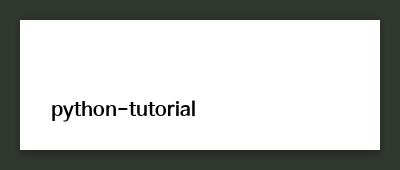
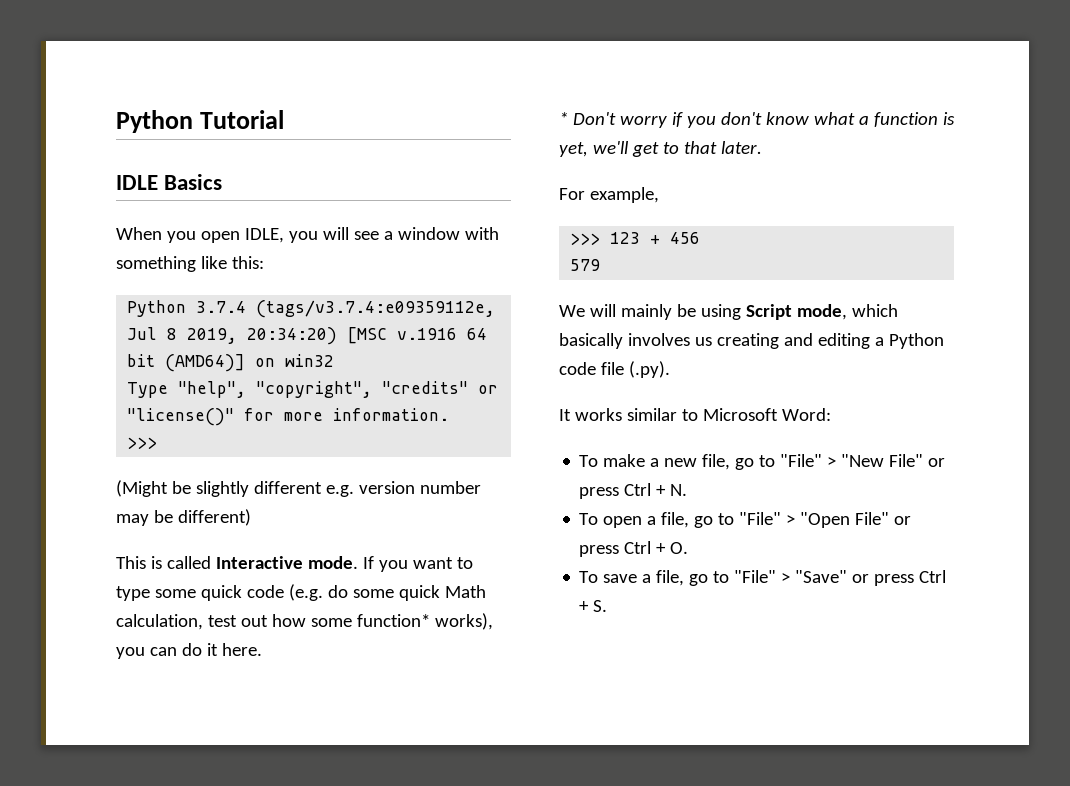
- python-tutorial
+ Python Tutorial
+ IDLE Basics
+ When you open IDLE, you will see a window with something like this:
+ Python 3.7.4 (tags/v3.7.4:e09359112e, Jul 8 2019, 20:34:20) [MSC v.1916 64 bit (AMD64)] on win32
+ Type "help", "copyright", "credits" or "license()" for more information.
+ >>>
+ (Might be slightly different e.g. version number may be different)
+ This is called Interactive mode. If you want to type some quick code (e.g. do some quick Math calculation, test out how some function* works), you can do it here.
+ * Don't worry if you don't know what a function is yet, we'll get to that later.
+ For example,
+ >>> 123 + 456
+ 579
+ We will mainly be using Script mode, which basically involves us creating and editing a Python code file (.py).
+ It works similar to Microsoft Word:
+ To make a new file, go to "File" > "New File" or press Ctrl + N.
+ To open a file, go to "File" > "Open File" or press Ctrl + O.
+ To save a file, go to "File" > "Save" or press Ctrl + S.

